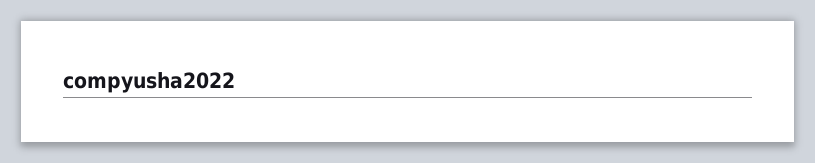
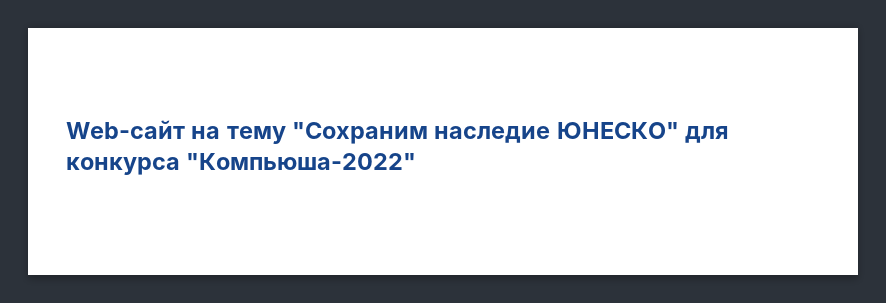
- compyusha2022
+ Web-сайт на тему "Сохраним наследие ЮНЕСКО" для конкурса "Компьюша-2022"

